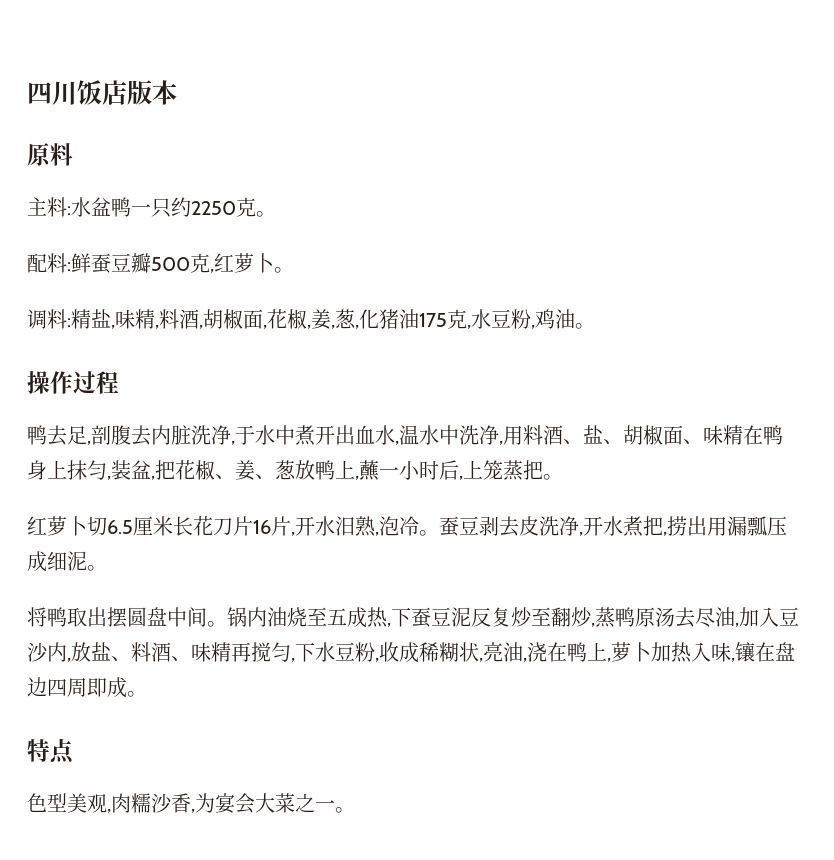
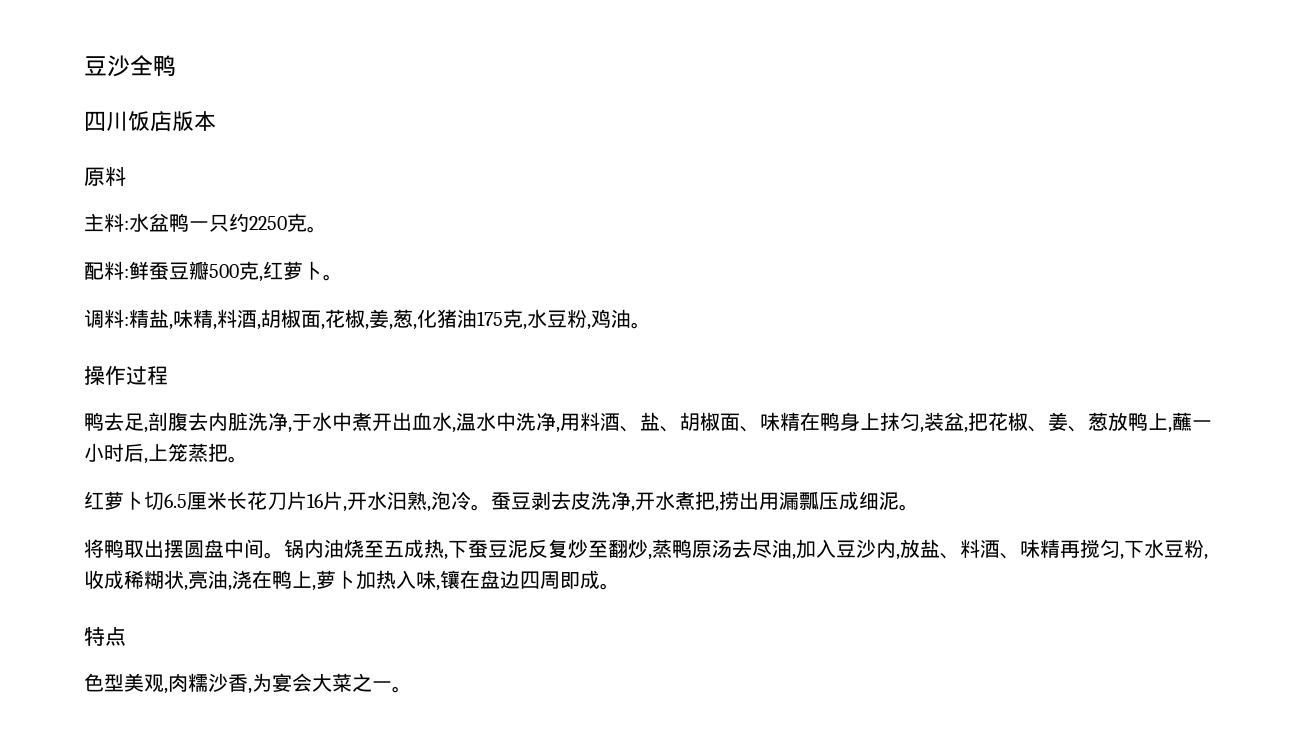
+ 豆沙全鸭

